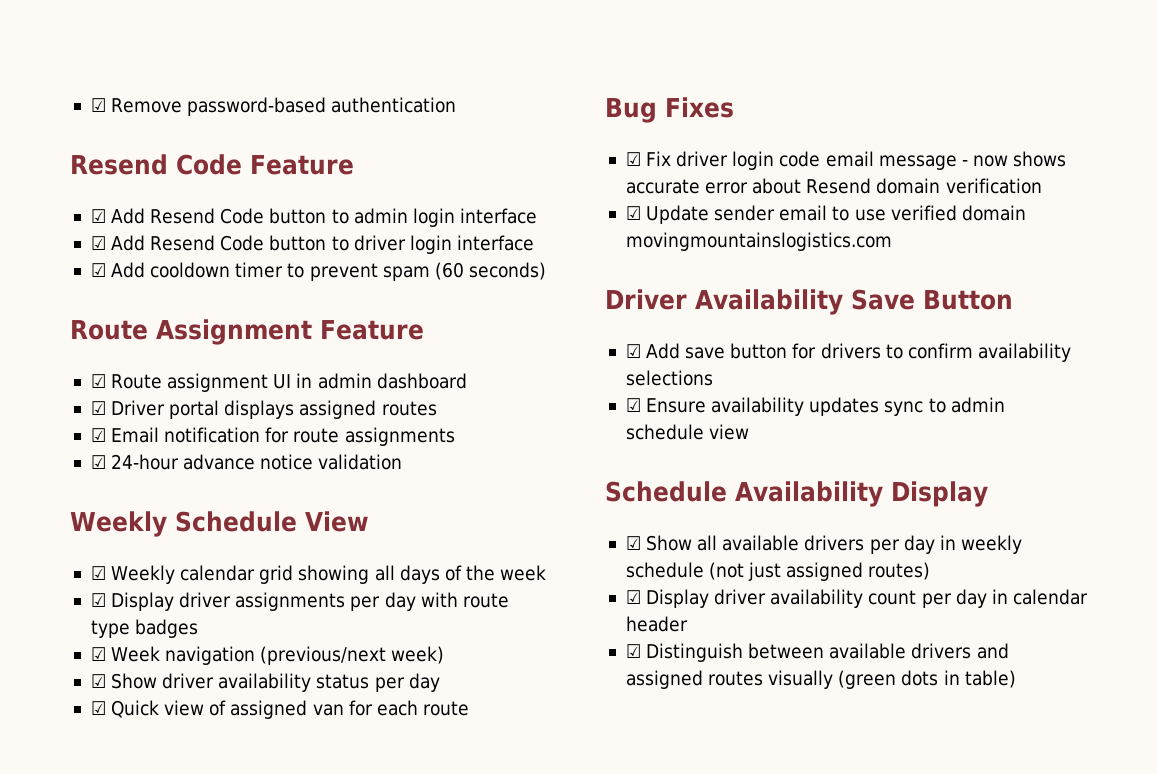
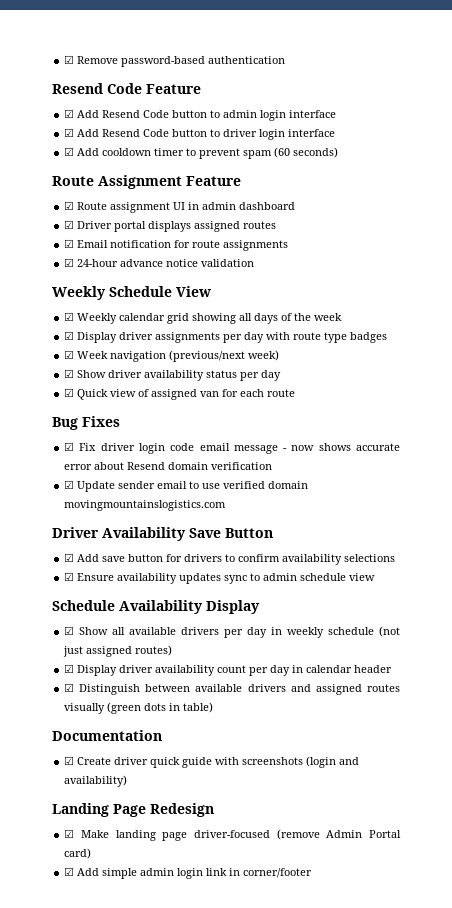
+ Documentation
+ ☑ Create driver quick guide with screenshots (login and availability)
+ Landing Page Redesign
+ ☑ Make landing page driver-focused (remove Admin Portal card)
+ ☑ Add simple admin login link in corner/footer

